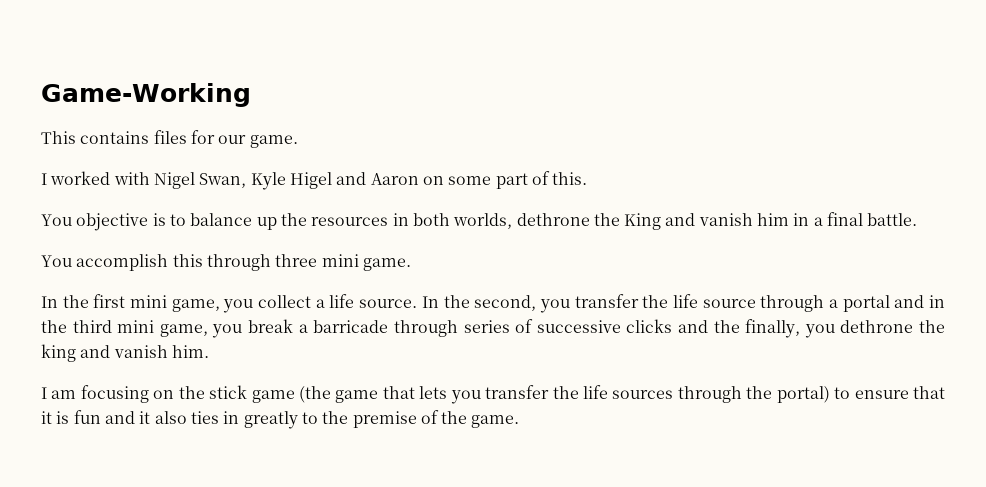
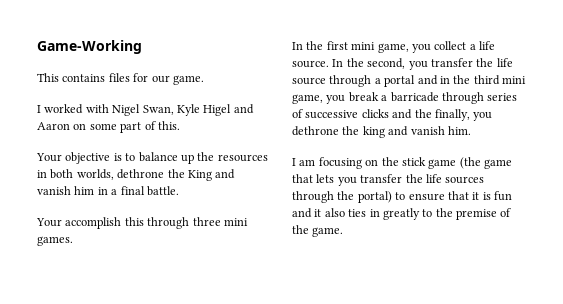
- You objective is to balance up the resources in both worlds, dethrone the King and vanish him in a final battle.
+ Your objective is to balance up the resources in both worlds, dethrone the King and vanish him in a final battle.
- You accomplish this through three mini game.
+ Your accomplish this through three mini games.

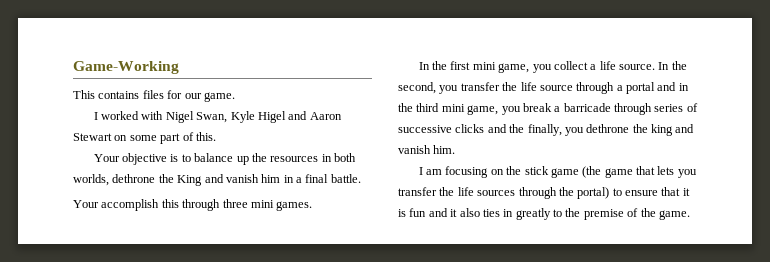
- I worked with Nigel Swan, Kyle Higel and Aaron on some part of this.
+ I worked with Nigel Swan, Kyle Higel and Aaron Stewart on some part of this.

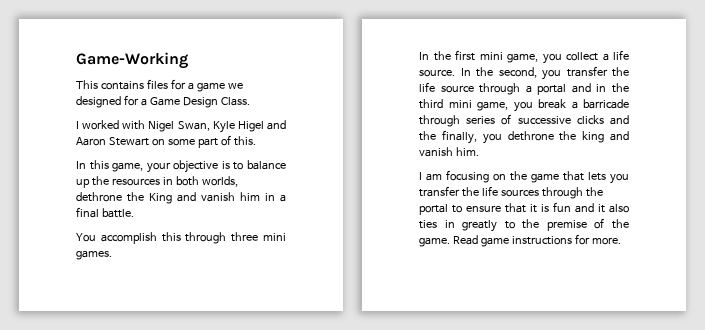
- This contains files for our game.
+ This contains files for a game we designed for a Game Design Class.
- Your objective is to balance up the resources in both worlds, dethrone the King and vanish him in a final battle.
+ In this game, your objective is to balance up the resources in both worlds, dethrone the King and vanish him in a final battle.
- Your accomplish this through three mini games.
+ You accomplish this through three mini games.
- I am focusing on the stick game (the game that lets you transfer the life sources through the portal) to ensure that it is fun and it also ties in greatly to the premise of the game.
+ I am focusing on the game that lets you transfer the life sources through the portal to ensure that it is fun and it also ties in greatly to the premise of the game.
+ Read game instructions for more.

